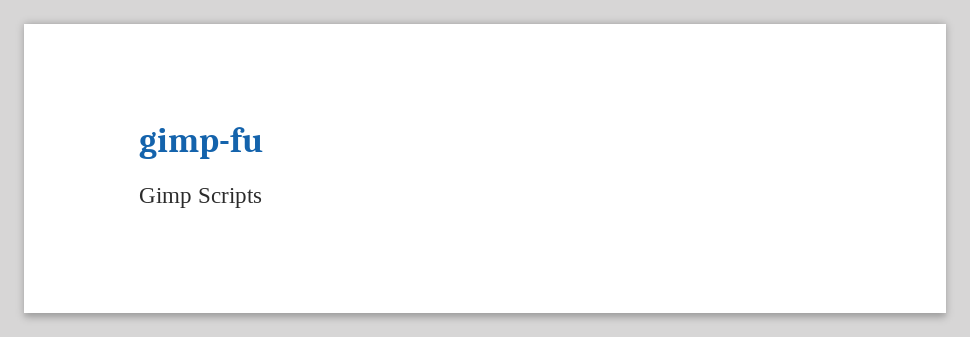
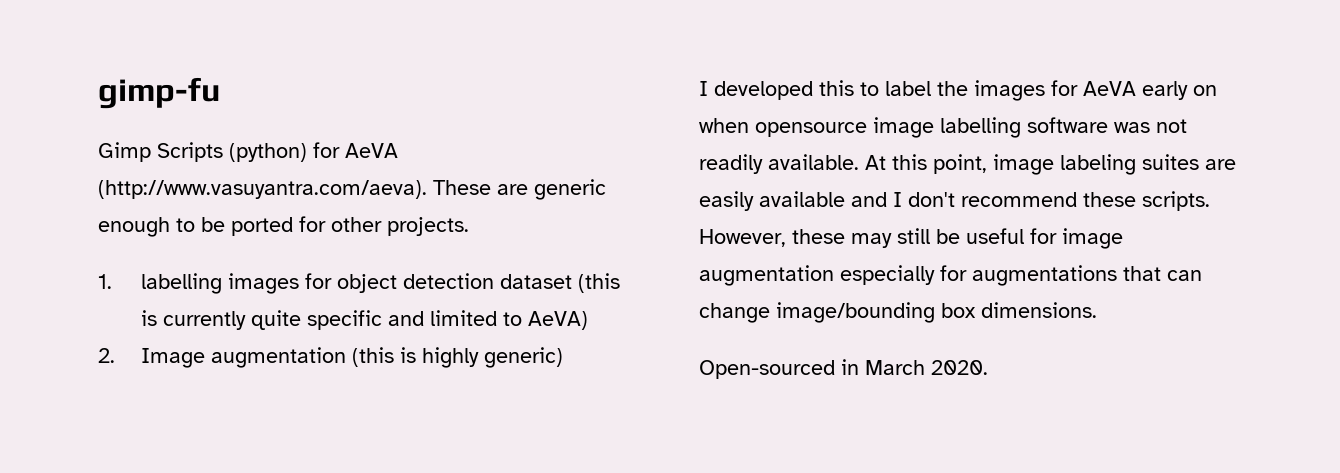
- Gimp Scripts
+ Gimp Scripts (python) for AeVA (http://www.vasuyantra.com/aeva). These are generic enough to be ported for other projects.
+ 1. labelling images for object detection dataset (this is currently quite specific and limited to AeVA)
+ 2. Image augmentation (this is highly generic)
+ I developed this to label the images for AeVA early on when opensource image labelling software was not readily available. At this point, image labeling suites are easily available and I don't recommend these scripts. However, these may still be useful for image augmentation especially for augmentations that can change image/bounding box dimensions.
+ Open-sourced in March 2020.

